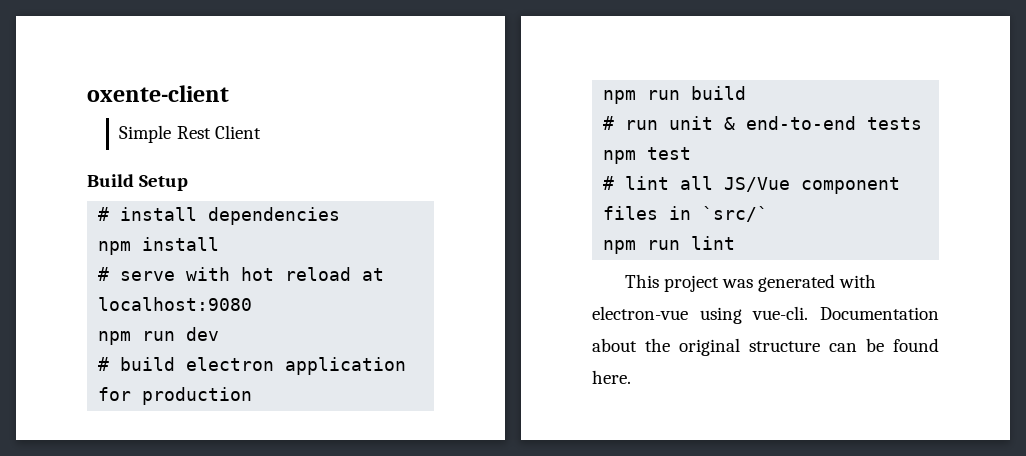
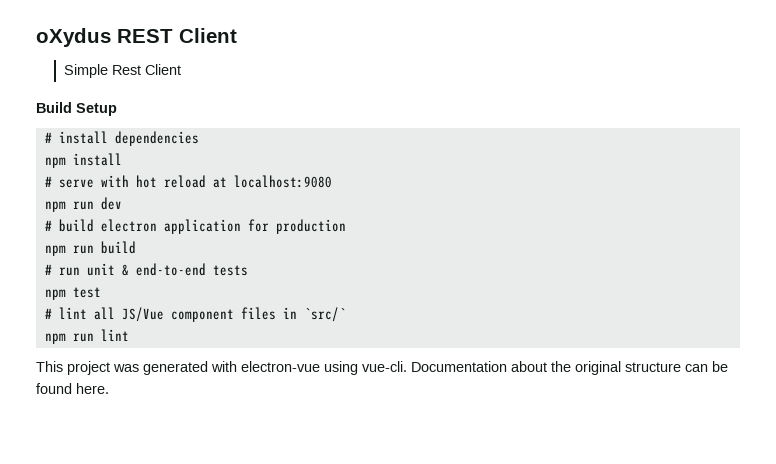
- oxente-client
+ oXydus REST Client

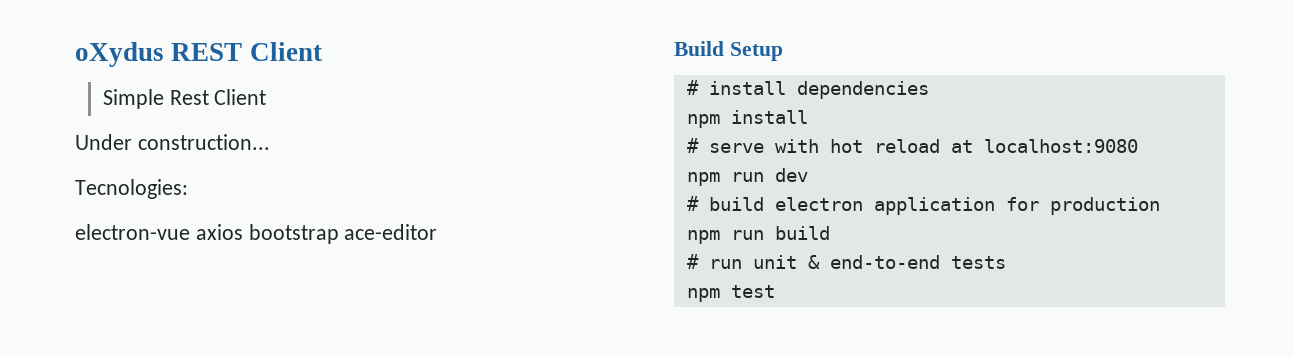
+ Under construction...
+ Tecnologies:
+ electron-vue axios bootstrap ace-editor
- # lint all JS/Vue component files in `src/`
- npm run lint
- This project was generated with electron-vue using vue-cli. Documentation about the original structure can be found here.

